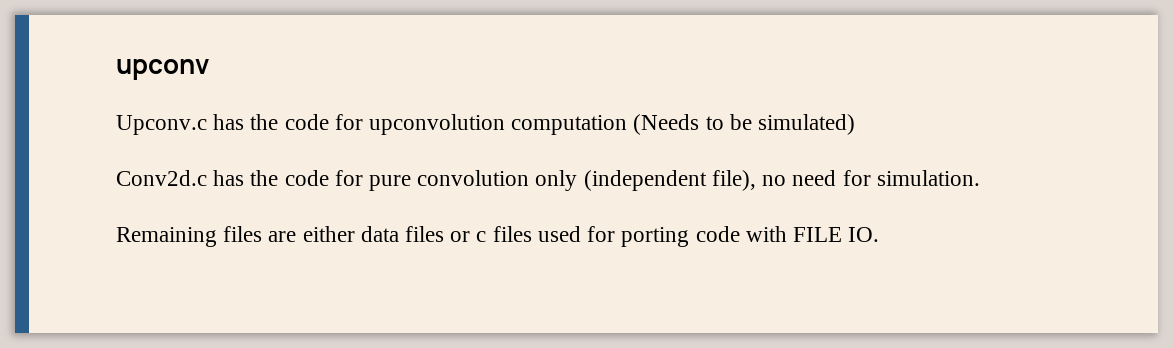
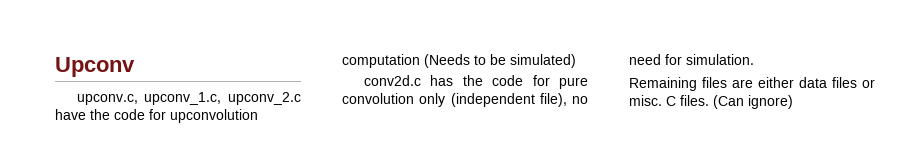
- upconv
- Upconv.c has the code for upconvolution computation (Needs to be simulated)
+ Upconv
+ upconv.c, upconv_1.c, upconv_2.c have the code for upconvolution computation (Needs to be simulated)
- Conv2d.c has the code for pure convolution only (independent file), no need for simulation.
+ conv2d.c has the code for pure convolution only (independent file), no need for simulation.
- Remaining files are either data files or c files used for porting code with FILE IO.
+ Remaining files are either data files or misc. C files. (Can ignore)

